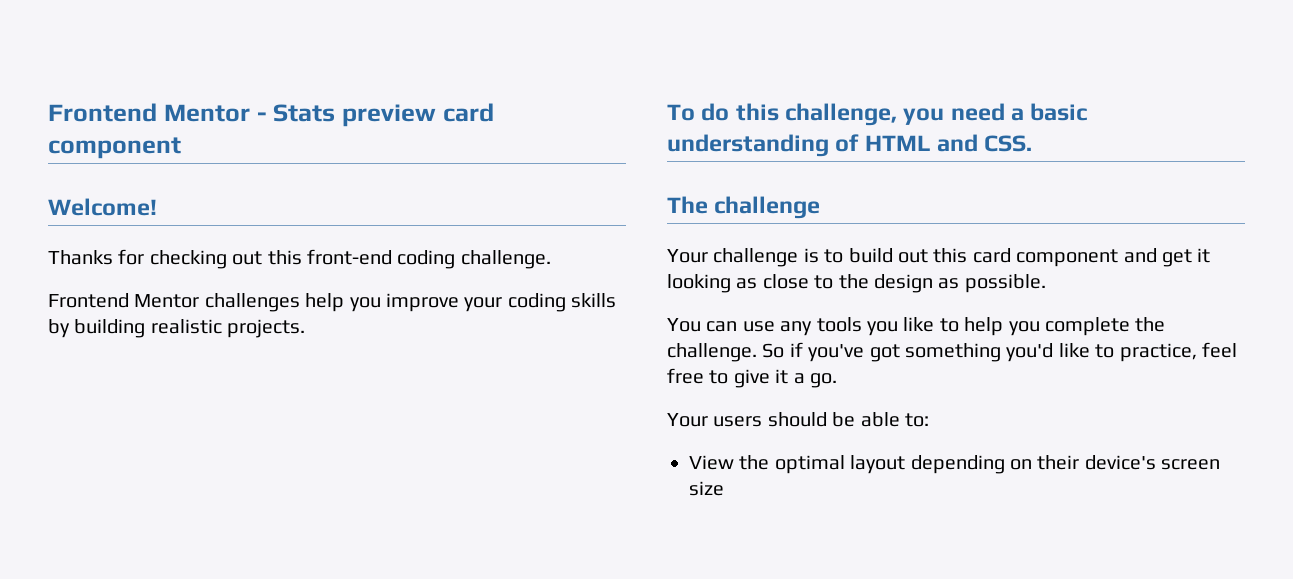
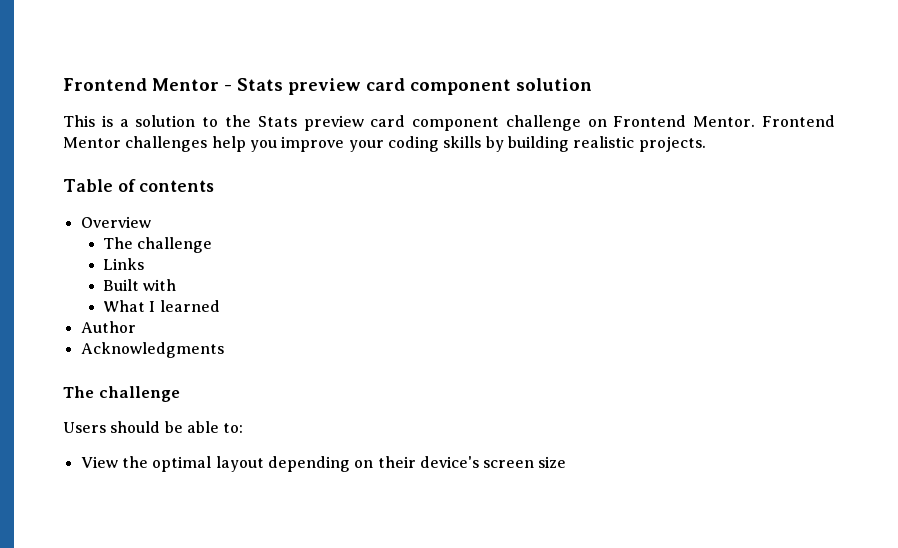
- Frontend Mentor - Stats preview card component
- Welcome!
- Thanks for checking out this front-end coding challenge.
- Frontend Mentor challenges help you improve your coding skills by building realistic projects.
+ Frontend Mentor - Stats preview card component solution
+ This is a solution to the Stats preview card component challenge on Frontend Mentor. Frontend Mentor challenges help you improve your coding skills by building realistic projects.
- To do this challenge, you need a basic understanding of HTML and CSS.
+ Table of contents
+ Overview
  The challenge
- Your challenge is to build out this card component and get it looking as close to the design as possible.
- You can use any tools you like to help you complete the challenge. So if you've got something you'd like to practice, feel free to give it a go.
- Your users should be able to:
+ Links
+ Built with
+ What I learned
+ Author
+ Acknowledgments
+ The challenge
+ Users should be able to:

